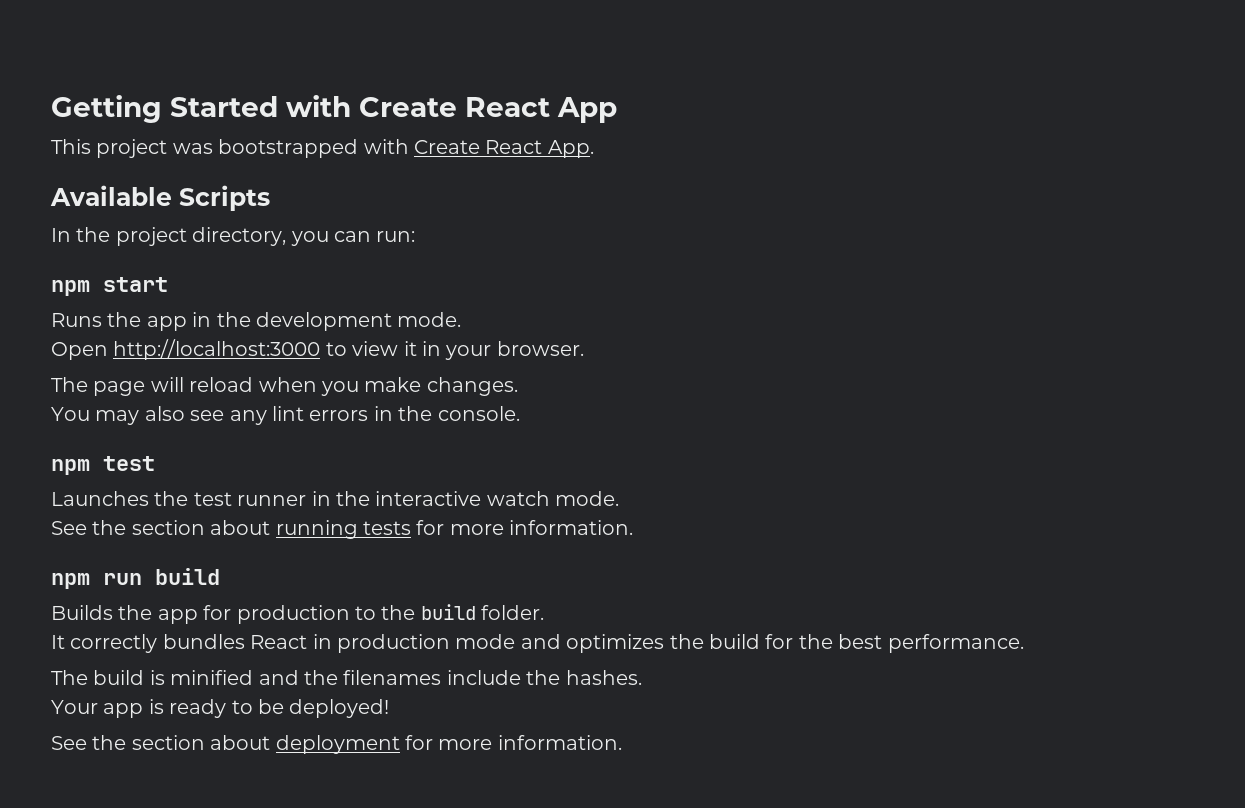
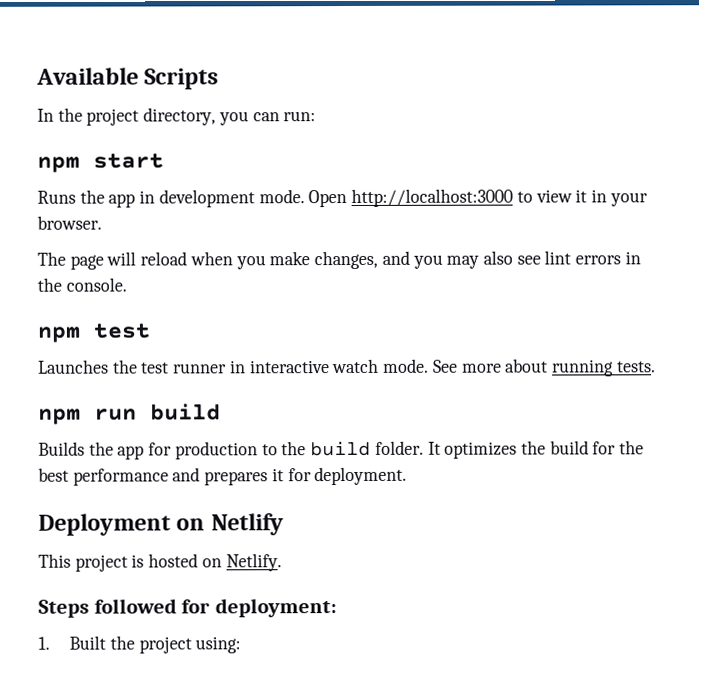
- Getting Started with Create React App
- This project was bootstrapped with Create React App.
- Runs the app in the development mode.
- Open http://localhost:3000 to view it in your browser.
+ Runs the app in development mode. Open http://localhost:3000 to view it in your browser.
- The page will reload when you make changes.
- You may also see any lint errors in the console.
+ The page will reload when you make changes, and you may also see lint errors in the console.
- Launches the test runner in the interactive watch mode.
- See the section about running tests for more information.
+ Launches the test runner in interactive watch mode. See more about running tests.
- Builds the app for production to the build folder.
- It correctly bundles React in production mode and optimizes the build for the best performance.
- The build is minified and the filenames include the hashes.
- Your app is ready to be deployed!
- See the section about deployment for more information.
+ Builds the app for production to the build folder. It optimizes the build for the best performance and prepares it for deployment.
+ Deployment on Netlify
+ This project is hosted on Netlify.
+ Steps followed for deployment:
+ 1. Built the project using:

